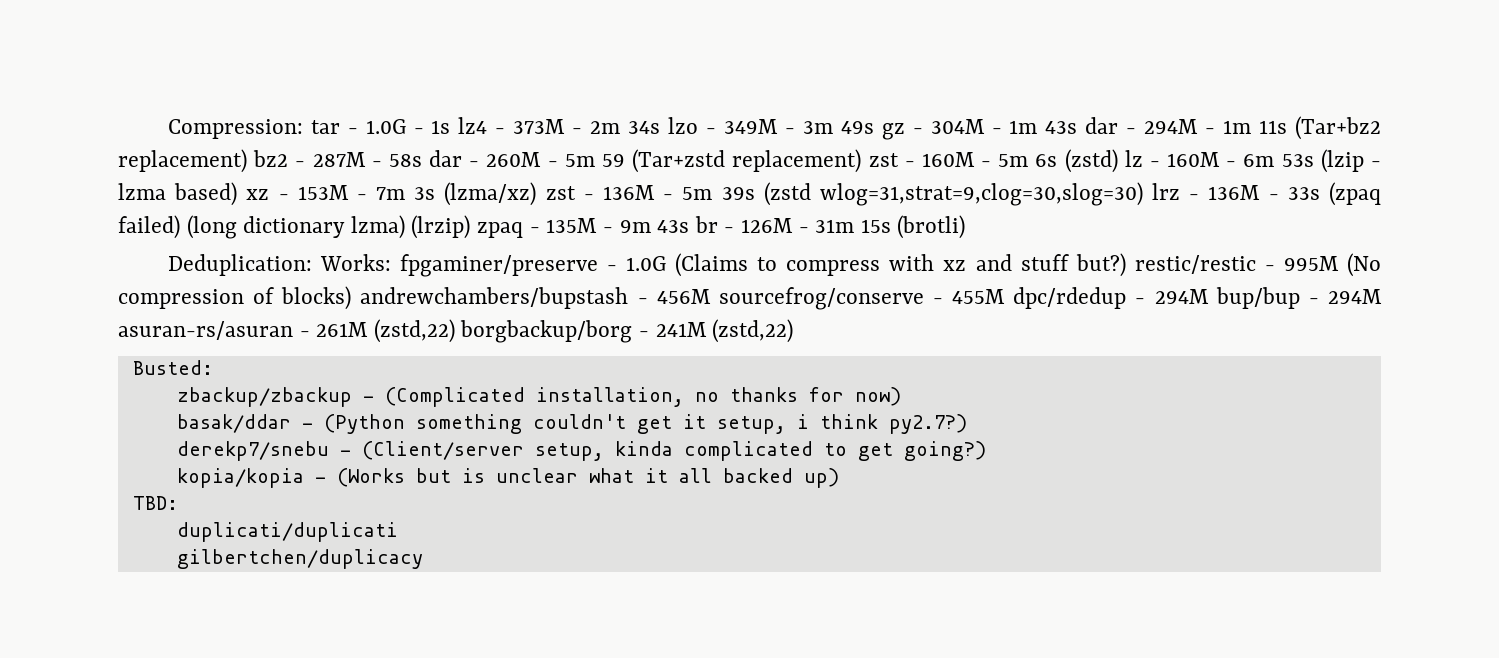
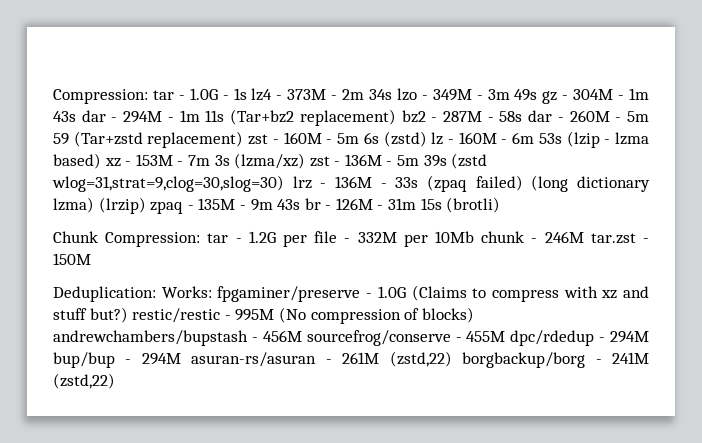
+ Chunk Compression: tar - 1.2G per file - 332M per 10Mb chunk - 246M tar.zst - 150M
- Busted:
- zbackup/zbackup - (Complicated installation, no thanks for now)
- basak/ddar - (Python something couldn't get it setup, i think py2.7?)
- derekp7/snebu - (Client/server setup, kinda complicated to get going?)
- kopia/kopia - (Works but is unclear what it all backed up)
- TBD:
- duplicati/duplicati
- gilbertchen/duplicacy

